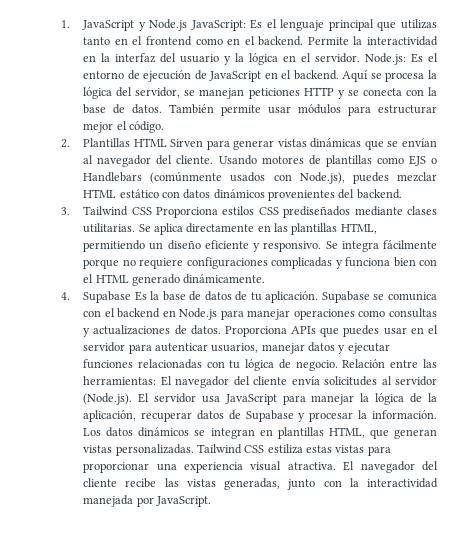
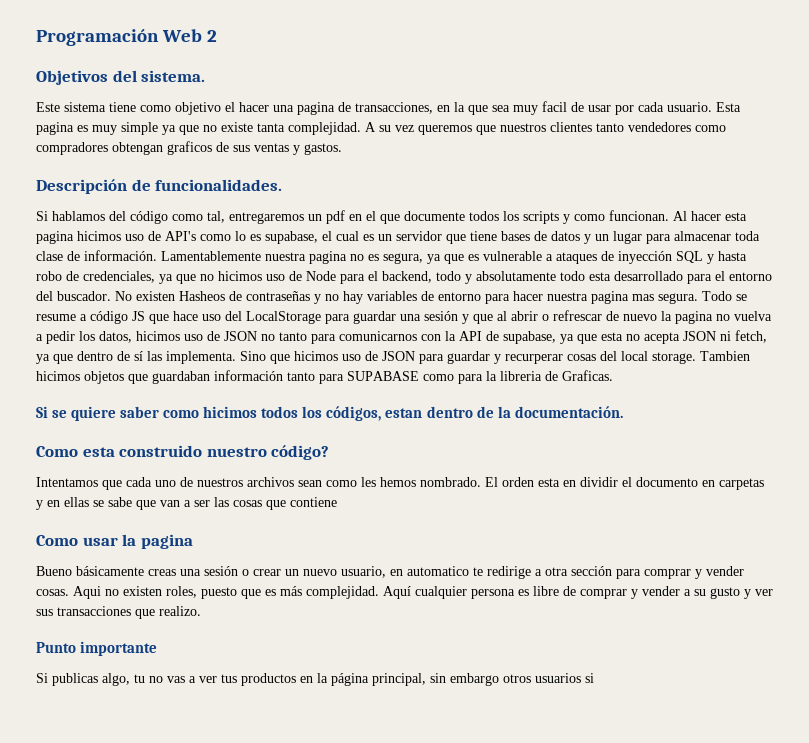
- 1. JavaScript y Node.js JavaScript: Es el lenguaje principal que utilizas tanto en el frontend como en el backend. Permite la interactividad en la interfaz del usuario y la lógica en el servidor. Node.js: Es el entorno de ejecución de JavaScript en el backend. Aquí se procesa la lógica del servidor, se manejan peticiones HTTP y se conecta con la base de datos. También permite usar módulos para estructurar mejor el código.
- 2. Plantillas HTML Sirven para generar vistas dinámicas que se envían al navegador del cliente. Usando motores de plantillas como EJS o Handlebars (comúnmente usados con Node.js), puedes mezclar HTML estático con datos dinámicos provenientes del backend.
- 3. Tailwind CSS Proporciona estilos CSS prediseñados mediante clases utilitarias. Se aplica directamente en las plantillas HTML, permitiendo un diseño eficiente y responsivo. Se integra fácilmente porque no requiere configuraciones complicadas y funciona bien con el HTML generado dinámicamente.
- 4. Supabase Es la base de datos de tu aplicación. Supabase se comunica con el backend en Node.js para manejar operaciones como consultas y actualizaciones de datos. Proporciona APIs que puedes usar en el servidor para autenticar usuarios, manejar datos y ejecutar funciones relacionadas con tu lógica de negocio. Relación entre las herramientas: El navegador del cliente envía solicitudes al servidor (Node.js). El servidor usa JavaScript para manejar la lógica de la aplicación, recuperar datos de Supabase y procesar la información. Los datos dinámicos se integran en plantillas HTML, que generan vistas personalizadas. Tailwind CSS estiliza estas vistas para proporcionar una experiencia visual atractiva. El navegador del cliente recibe las vistas generadas, junto con la interactividad manejada por JavaScript.
+ Programación Web 2
+ Objetivos del sistema.
+ Este sistema tiene como objetivo el hacer una pagina de transacciones, en la que sea muy facil de usar por cada usuario. Esta pagina es muy simple ya que no existe tanta complejidad. A su vez queremos que nuestros clientes tanto vendedores como compradores obtengan graficos de sus ventas y gastos.
+ Descripción de funcionalidades.
+ Si hablamos del código como tal, entregaremos un pdf en el que documente todos los scripts y como funcionan. Al hacer esta pagina hicimos uso de API's como lo es supabase, el cual es un servidor que tiene bases de datos y un lugar para almacenar toda clase de información. Lamentablemente nuestra pagina no es segura, ya que es vulnerable a ataques de inyección SQL y hasta robo de credenciales, ya que no hicimos uso de Node para el backend, todo y absolutamente todo esta desarrollado para el entorno del buscador. No existen Hasheos de contraseñas y no hay variables de entorno para hacer nuestra pagina mas segura. Todo se resume a código JS que hace uso del LocalStorage para guardar una sesión y que al abrir o refrescar de nuevo la pagina no vuelva a pedir los datos, hicimos uso de JSON no tanto para comunicarnos con la API de supabase, ya que esta no acepta JSON ni fetch, ya que dentro de sí las implementa. Sino que hicimos uso de JSON para guardar y recurperar cosas del local storage. Tambien hicimos objetos que guardaban información tanto para SUPABASE como para la libreria de Graficas.
+ Si se quiere saber como hicimos todos los códigos, estan dentro de la documentación.
+ Como esta construido nuestro código?
+ Intentamos que cada uno de nuestros archivos sean como les hemos nombrado. El orden esta en dividir el documento en carpetas y en ellas se sabe que van a ser las cosas que contiene
+ Como usar la pagina
+ Bueno básicamente creas una sesión o crear un nuevo usuario, en automatico te redirige a otra sección para comprar y vender cosas. Aqui no existen roles, puesto que es más complejidad. Aquí cualquier persona es libre de comprar y vender a su gusto y ver sus transacciones que realizo.
+ Punto importante
+ Si publicas algo, tu no vas a ver tus productos en la página principal, sin embargo otros usuarios si

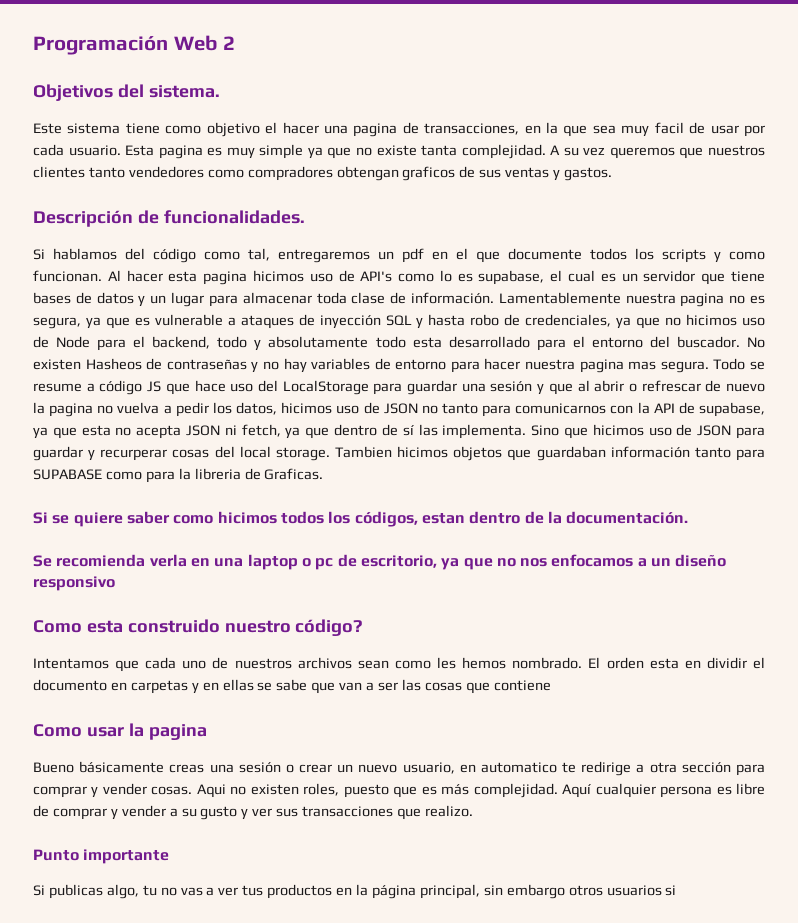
+ Se recomienda verla en una laptop o pc de escritorio, ya que no nos enfocamos a un diseño responsivo

